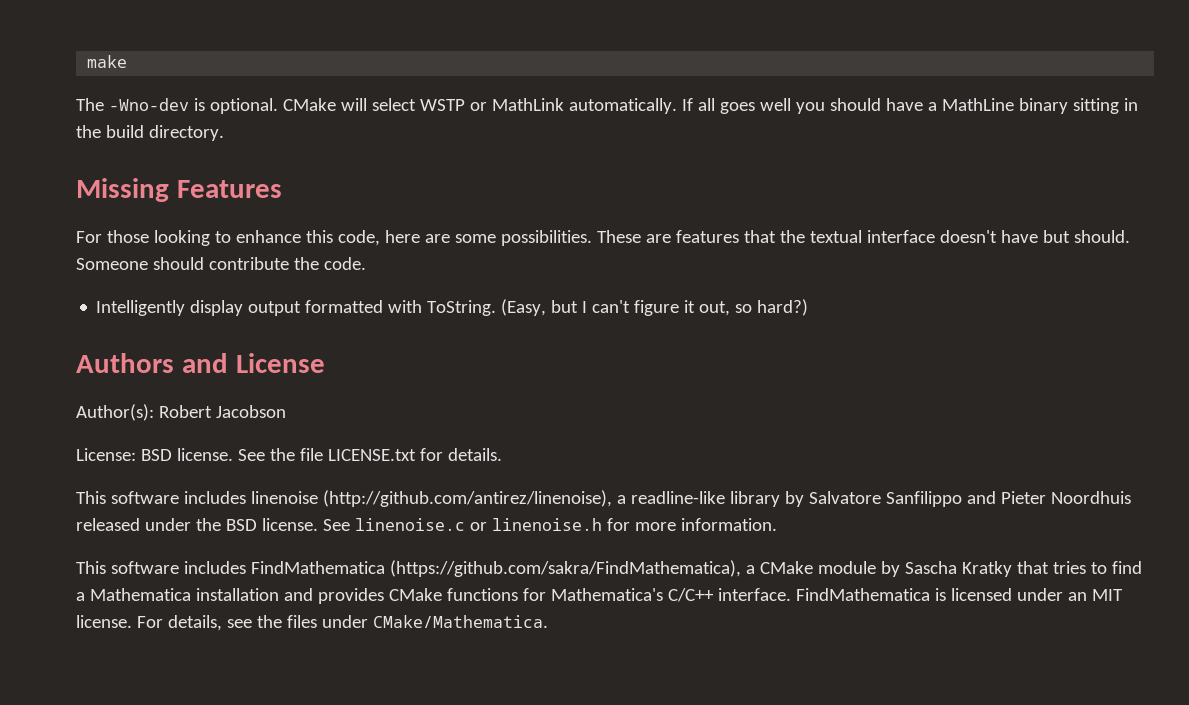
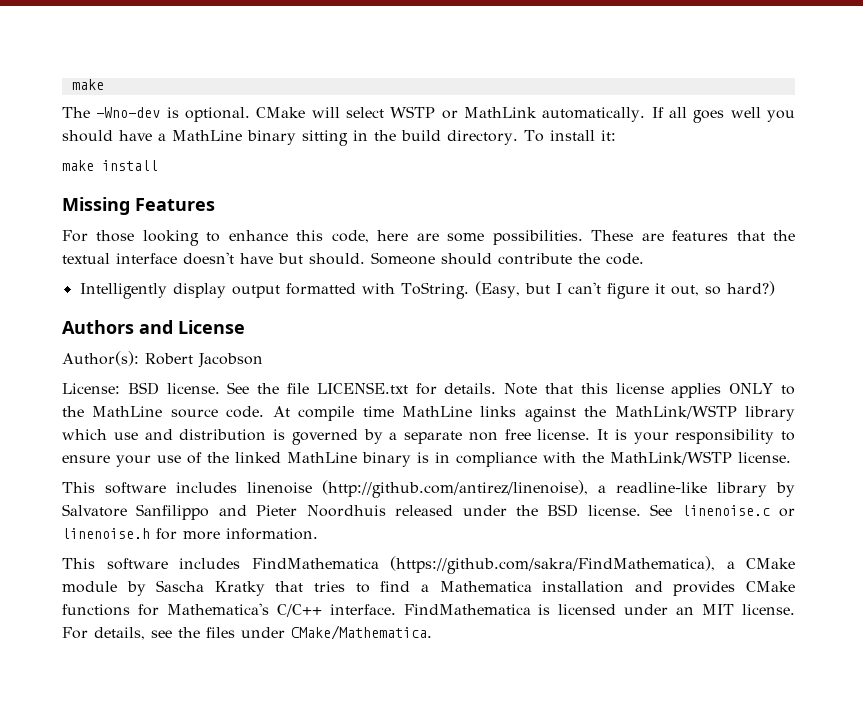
+ To install it:
+ make install
+ Note that this license applies ONLY to the MathLine source code. At compile time MathLine links against the MathLink/WSTP library which use and distribution is governed by a separate non free license. It is your responsibility to ensure your use of the linked MathLine binary is in compliance with the MathLink/WSTP license.

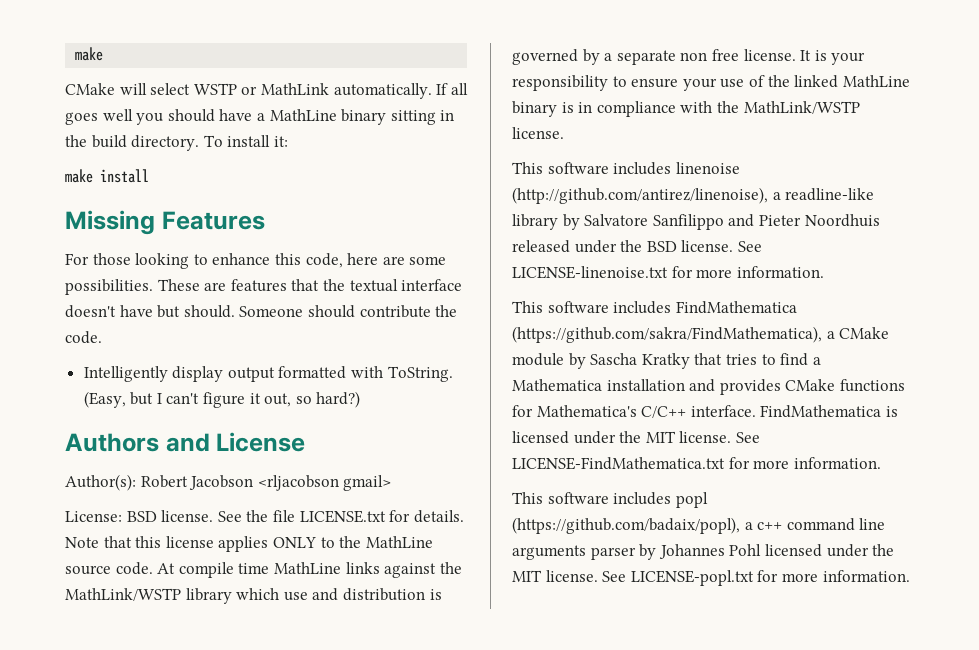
- The -Wno-dev is optional.
- Author(s): Robert Jacobson
+ Author(s): Robert Jacobson <rljacobson gmail>
- See linenoise.c or linenoise.h for more information.
+ See LICENSE-linenoise.txt for more information.
- FindMathematica is licensed under an MIT license. For details, see the files under CMake/Mathematica.
+ FindMathematica is licensed under the MIT license. See LICENSE-FindMathematica.txt for more information.
+ This software includes popl (https://github.com/badaix/popl), a c++ command line arguments parser by Johannes Pohl licensed under the MIT license. See LICENSE-popl.txt for more information.

